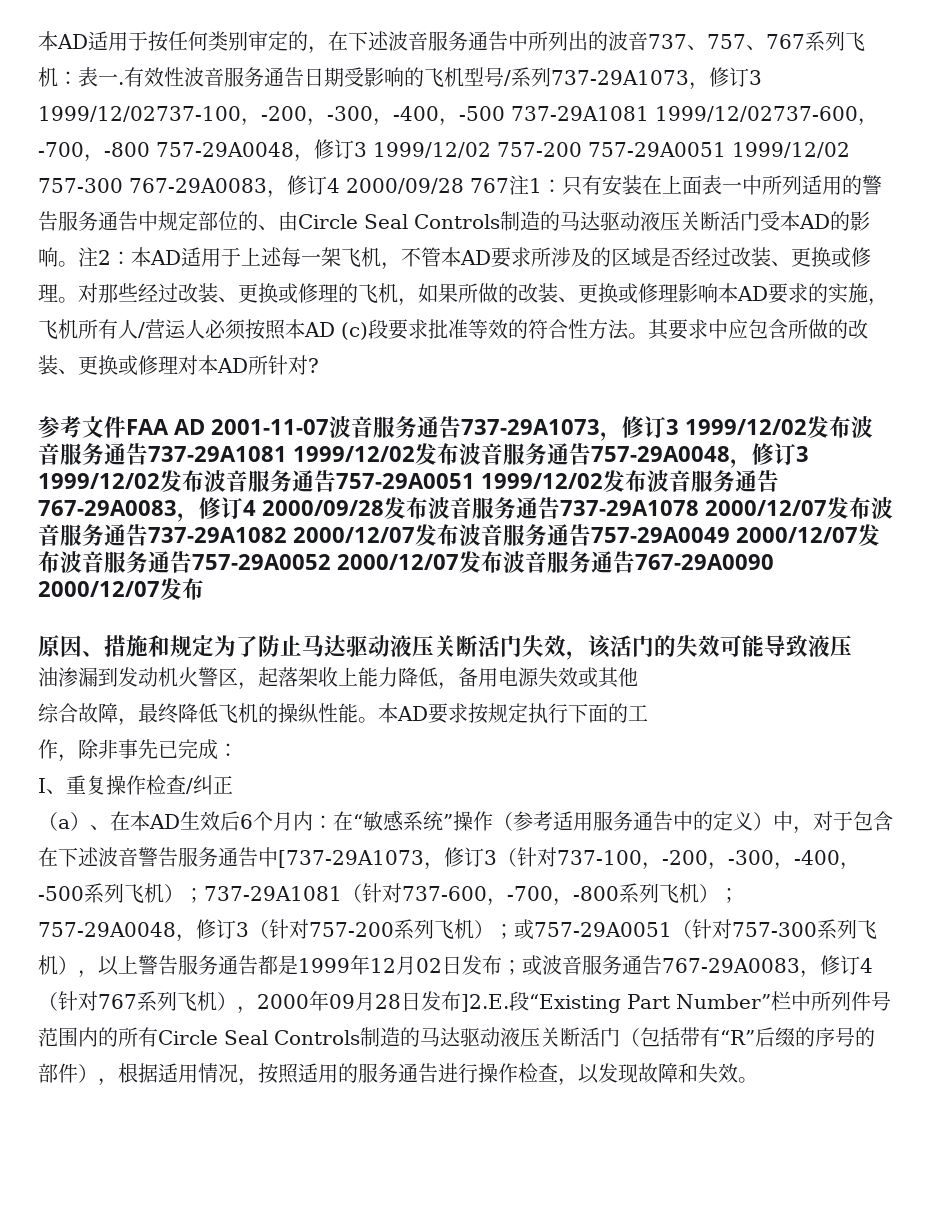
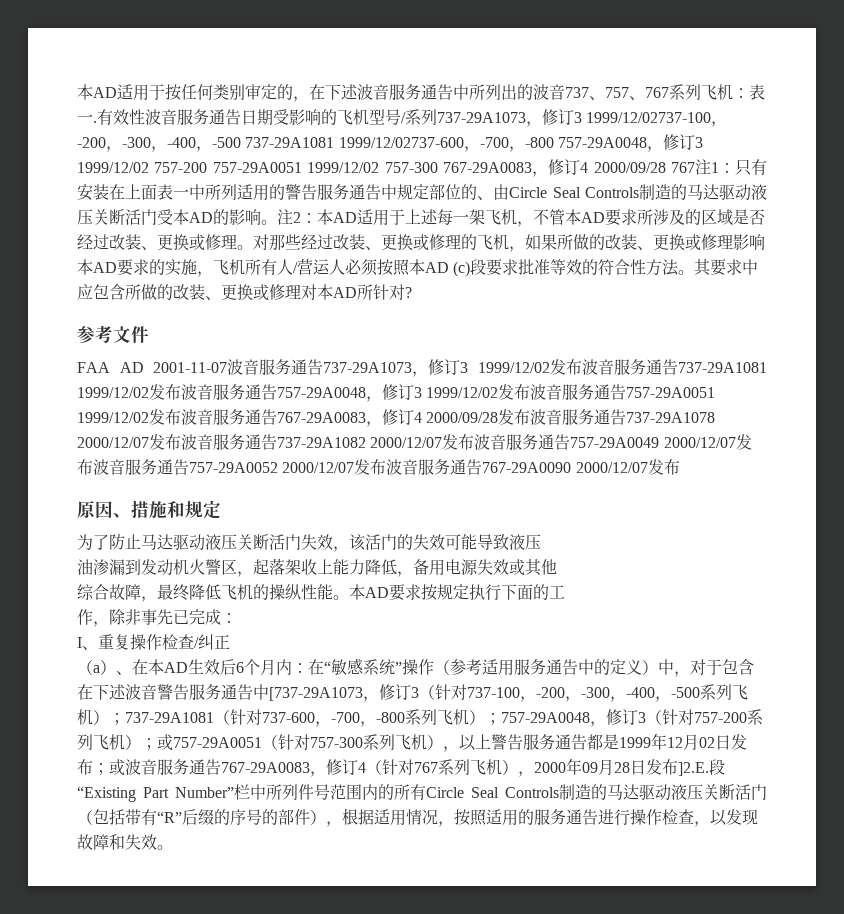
- 参考文件FAA AD 2001-11-07波音服务通告737-29A1073，修订3 1999/12/02发布波音服务通告737-29A1081 1999/12/02发布波音服务通告757-29A0048，修订3 1999/12/02发布波音服务通告757-29A0051 1999/12/02发布波音服务通告767-29A0083，修订4 2000/09/28发布波音服务通告737-29A1078 2000/12/07发布波音服务通告737-29A1082 2000/12/07发布波音服务通告757-29A0049 2000/12/07发布波音服务通告757-29A0052 2000/12/07发布波音服务通告767-29A0090 2000/12/07发布
+ 参考文件
+ FAA AD 2001-11-07波音服务通告737-29A1073，修订3 1999/12/02发布波音服务通告737-29A1081 1999/12/02发布波音服务通告757-29A0048，修订3 1999/12/02发布波音服务通告757-29A0051 1999/12/02发布波音服务通告767-29A0083，修订4 2000/09/28发布波音服务通告737-29A1078 2000/12/07发布波音服务通告737-29A1082 2000/12/07发布波音服务通告757-29A0049 2000/12/07发布波音服务通告757-29A0052 2000/12/07发布波音服务通告767-29A0090 2000/12/07发布
- 原因、措施和规定为了防止马达驱动液压关断活门失效，该活门的失效可能导致液压
+ 原因、措施和规定
+ 为了防止马达驱动液压关断活门失效，该活门的失效可能导致液压

